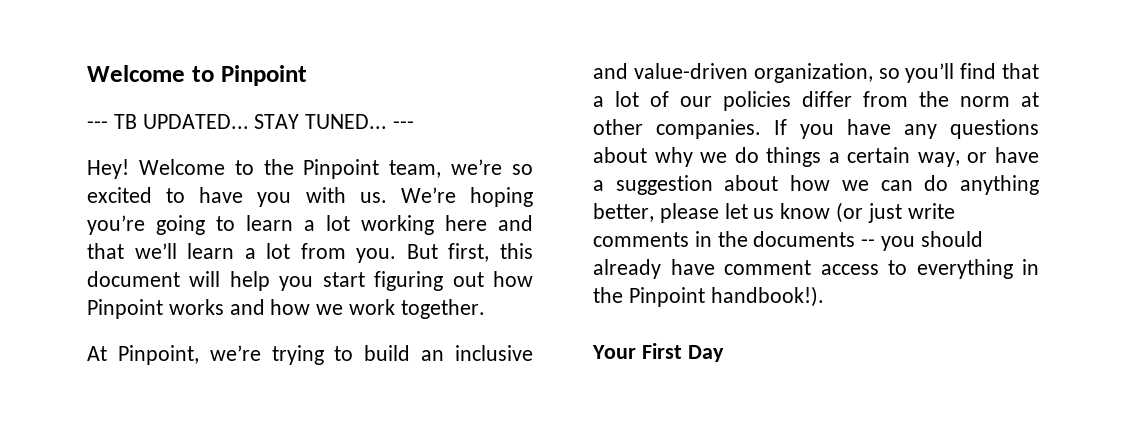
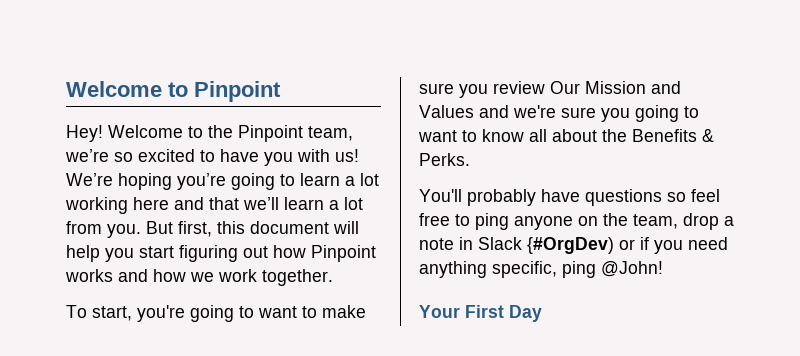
- --- TB UPDATED... STAY TUNED... ---
- Welcome to the Pinpoint team, we’re so excited to have you with us.
+ Welcome to the Pinpoint team, we’re so excited to have you with us!
- At Pinpoint, we’re trying to build an inclusive and value-driven organization, so you’ll find that a lot of our policies differ from the norm at other companies. If you have any questions about why we do things a certain way, or have a suggestion about how we can do anything better, please let us know (or just write comments in the documents -- you should already have comment access to everything in the Pinpoint handbook!).
+ To start, you're going to want to make sure you review Our Mission and Values and we're sure you going to want to know all about the Benefits & Perks.
+ You'll probably have questions so feel free to ping anyone on the team, drop a note in Slack {#OrgDev) or if you need anything specific, ping @John!

